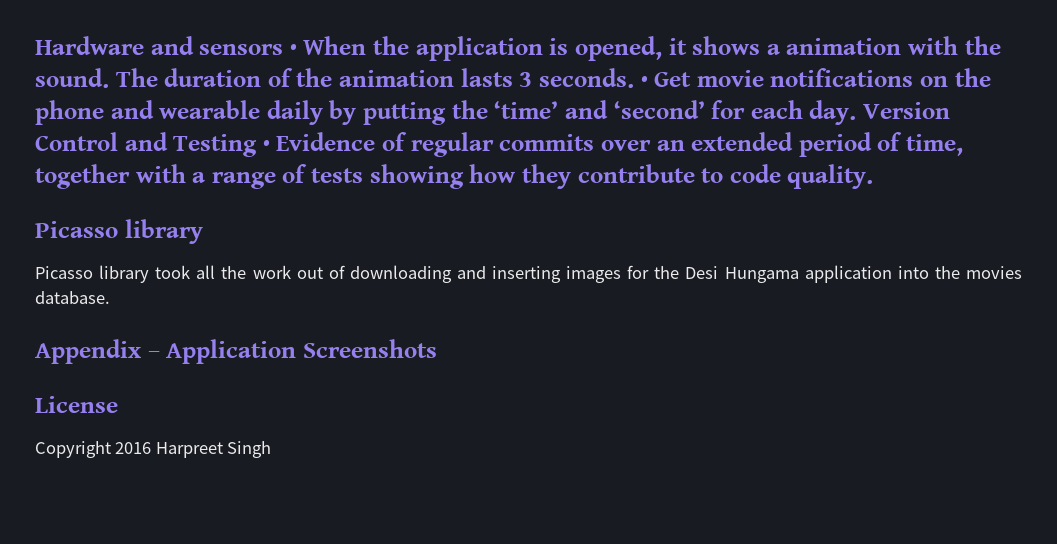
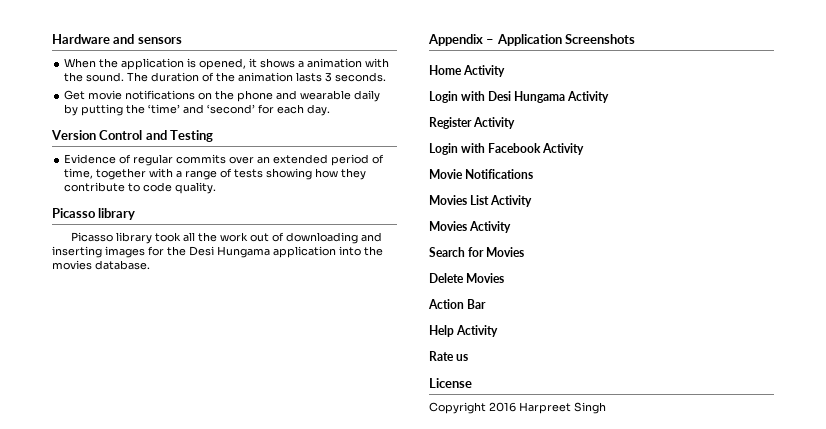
- Hardware and sensors • When the application is opened, it shows a animation with the sound.
+ Hardware and sensors
+ When the application is opened, it shows a animation with the sound.
- The duration of the animation lasts 3 seconds. • Get movie notifications on the phone and wearable daily by putting the ‘time’ and ‘second’ for each day. Version Control and Testing • Evidence of regular commits over an extended period of time, together with a range of tests showing how they contribute to code quality.
+ The duration of the animation lasts 3 seconds.
+ Get movie notifications on the phone and wearable daily by putting the ‘time’ and ‘second’ for each day.
+ Version Control and Testing
+ Evidence of regular commits over an extended period of time, together with a range of tests showing how they contribute to code quality.
+ Home Activity
+ Login with Desi Hungama Activity
+ Register Activity
+ Login with Facebook Activity
+ Movie Notifications
+ Movies List Activity
+ Movies Activity
+ Search for Movies
+ Delete Movies
+ Action Bar
+ Help Activity
+ Rate us

